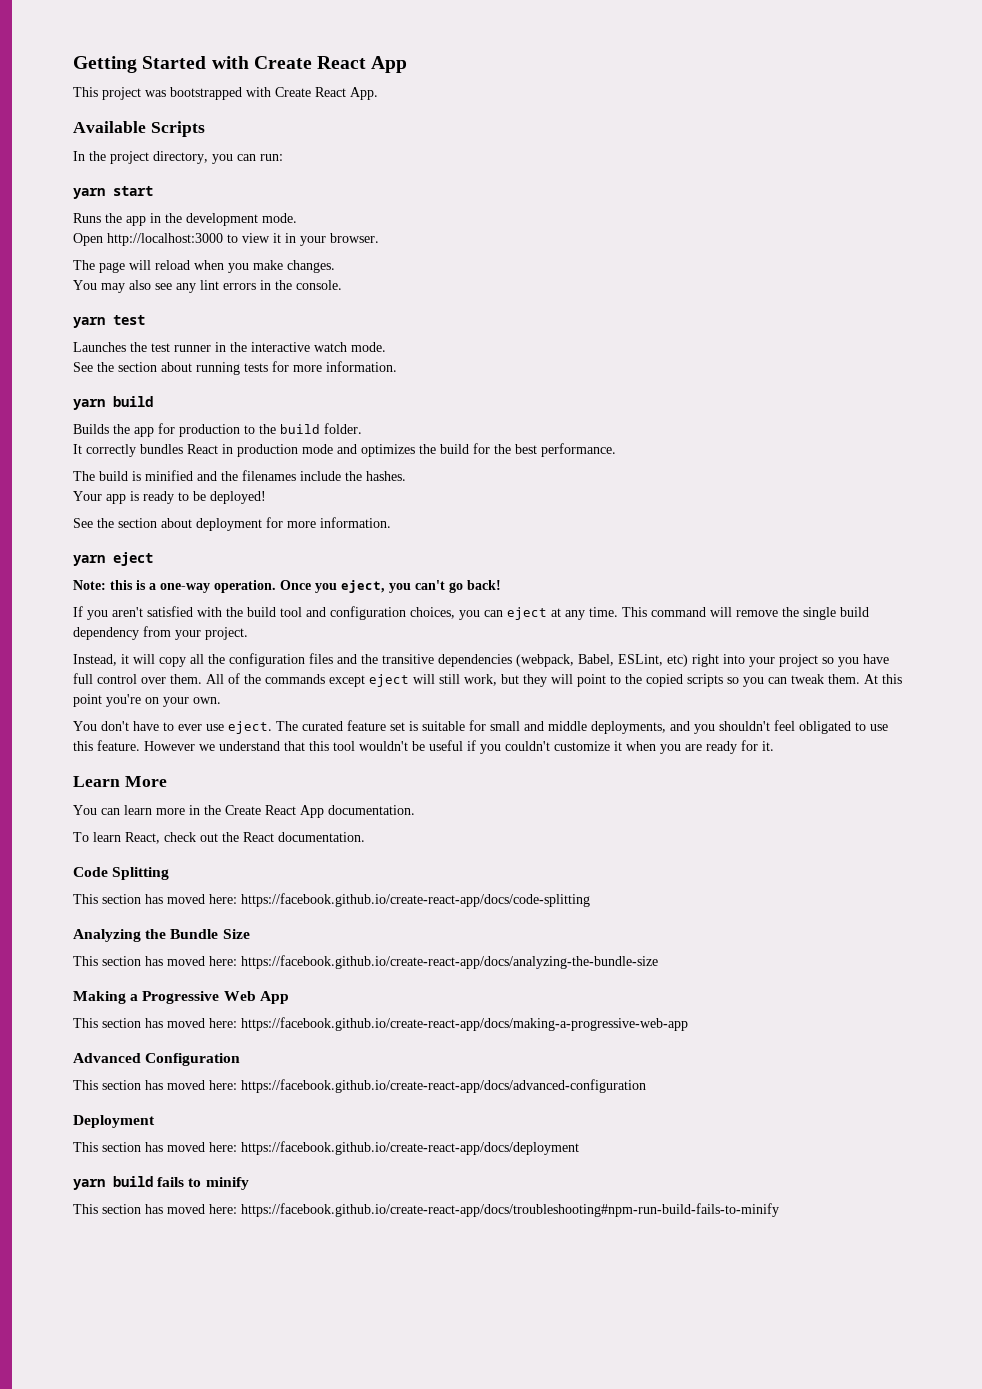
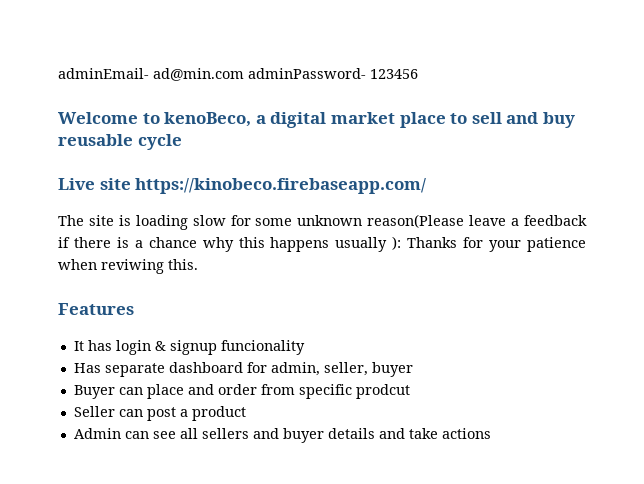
- Getting Started with Create React App
- This project was bootstrapped with Create React App.
- Available Scripts
- In the project directory, you can run:
- yarn start
- Runs the app in the development mode.
- Open http://localhost:3000 to view it in your browser.
- The page will reload when you make changes.
- You may also see any lint errors in the console.
- yarn test
- Launches the test runner in the interactive watch mode.
- See the section about running tests for more information.
- yarn build
- Builds the app for production to the build folder.
- It correctly bundles React in production mode and optimizes the build for the best performance.
- The build is minified and the filenames include the hashes.
- Your app is ready to be deployed!
- See the section about deployment for more information.
- yarn eject
- Note: this is a one-way operation. Once you eject, you can't go back!
- If you aren't satisfied with the build tool and configuration choices, you can eject at any time. This command will remove the single build dependency from your project.
- Instead, it will copy all the configuration files and the transitive dependencies (webpack, Babel, ESLint, etc) right into your project so you have full control over them. All of the commands except eject will still work, but they will point to the copied scripts so you can tweak them. At this point you're on your own.
- You don't have to ever use eject. The curated feature set is suitable for small and middle deployments, and you shouldn't feel obligated to use this feature. However we understand that this tool wouldn't be useful if you couldn't customize it when you are ready for it.
- Learn More
- You can learn more in the Create React App documentation.
- To learn React, check out the React documentation.
- Code Splitting
- This section has moved here: https://facebook.github.io/create-react-app/docs/code-splitting
- Analyzing the Bundle Size
- This section has moved here: https://facebook.github.io/create-react-app/docs/analyzing-the-bundle-size
- Making a Progressive Web App
- This section has moved here: https://facebook.github.io/create-react-app/docs/making-a-progressive-web-app
- Advanced Configuration
- This section has moved here: https://facebook.github.io/create-react-app/docs/advanced-configuration
- Deployment
- This section has moved here: https://facebook.github.io/create-react-app/docs/deployment
- yarn build fails to minify
- This section has moved here: https://facebook.github.io/create-react-app/docs/troubleshooting#npm-run-build-fails-to-minify
+ adminEmail- ad@min.com adminPassword- 123456
+ Welcome to kenoBeco, a digital market place to sell and buy reusable cycle
+ Live site https://kinobeco.firebaseapp.com/
+ The site is loading slow for some unknown reason(Please leave a feedback if there is a chance why this happens usually ): Thanks for your patience when reviwing this.
+ Features
+ It has login & signup funcionality
+ Has separate dashboard for admin, seller, buyer
+ Buyer can place and order from specific prodcut
+ Seller can post a product
+ Admin can see all sellers and buyer details and take actions

